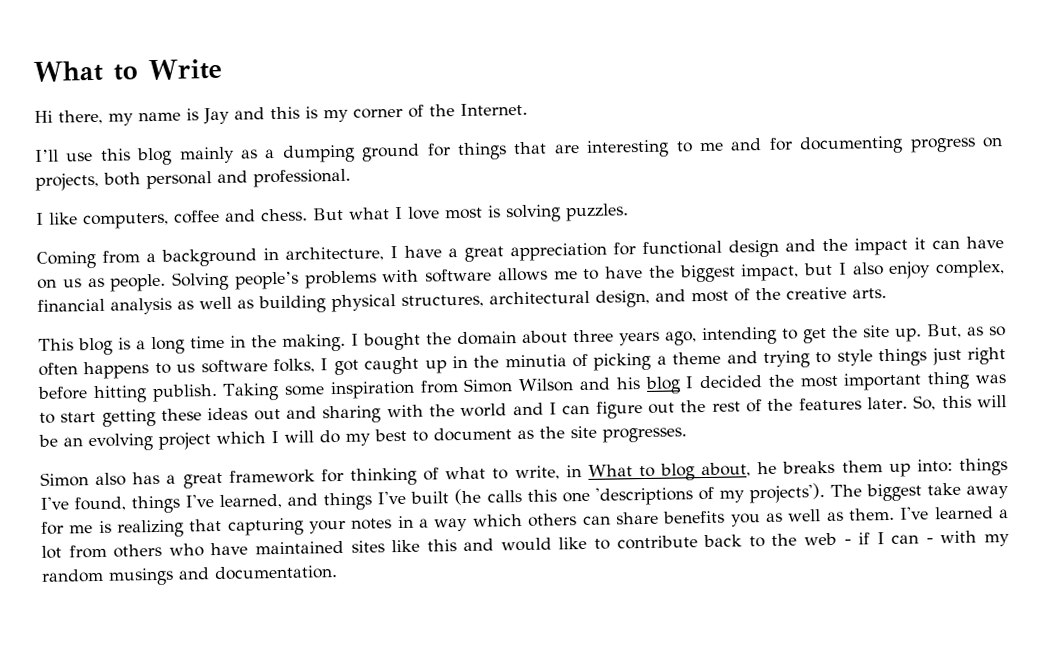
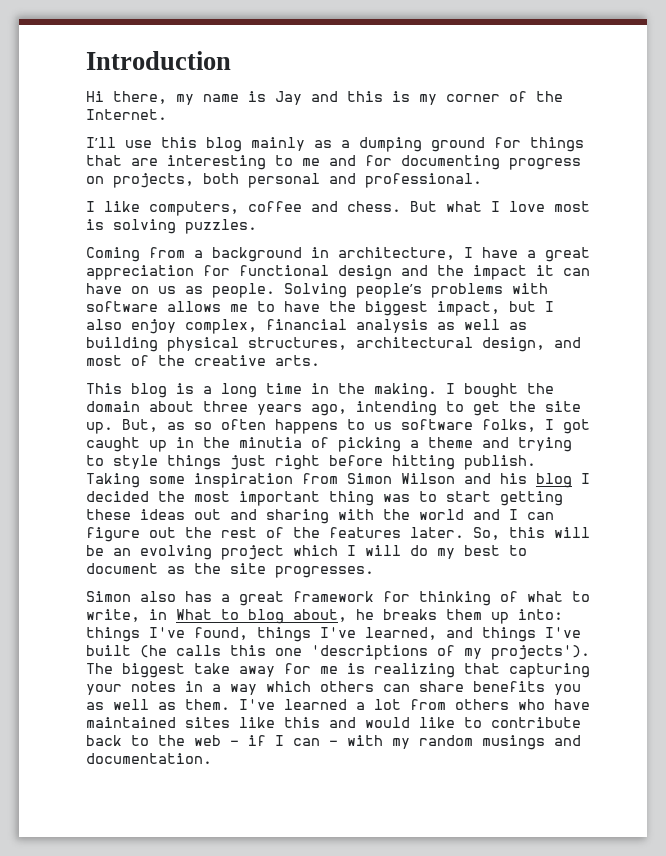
- What to Write
+ Introduction

